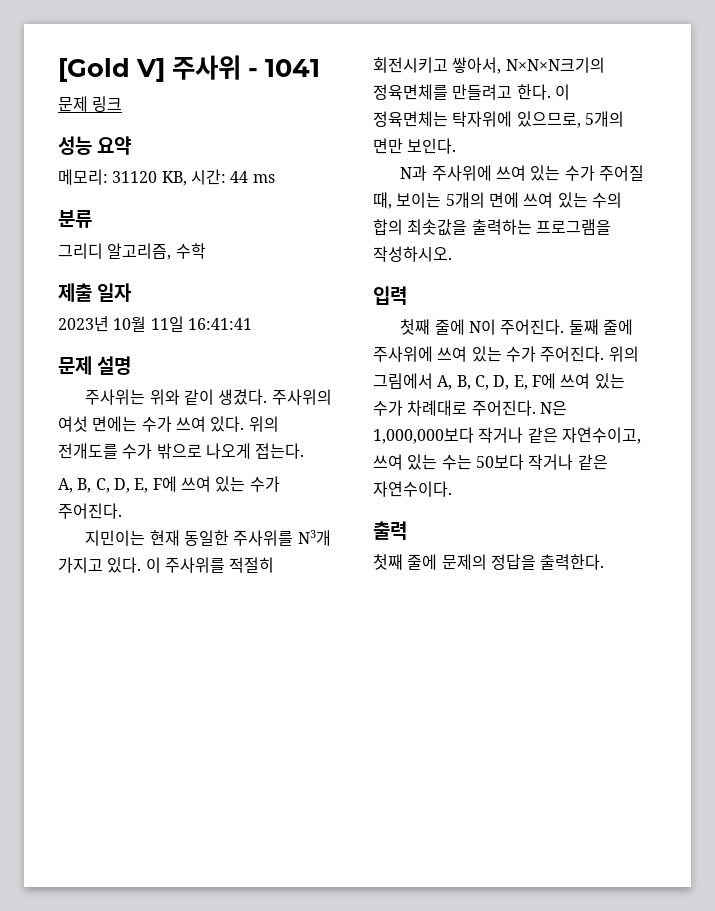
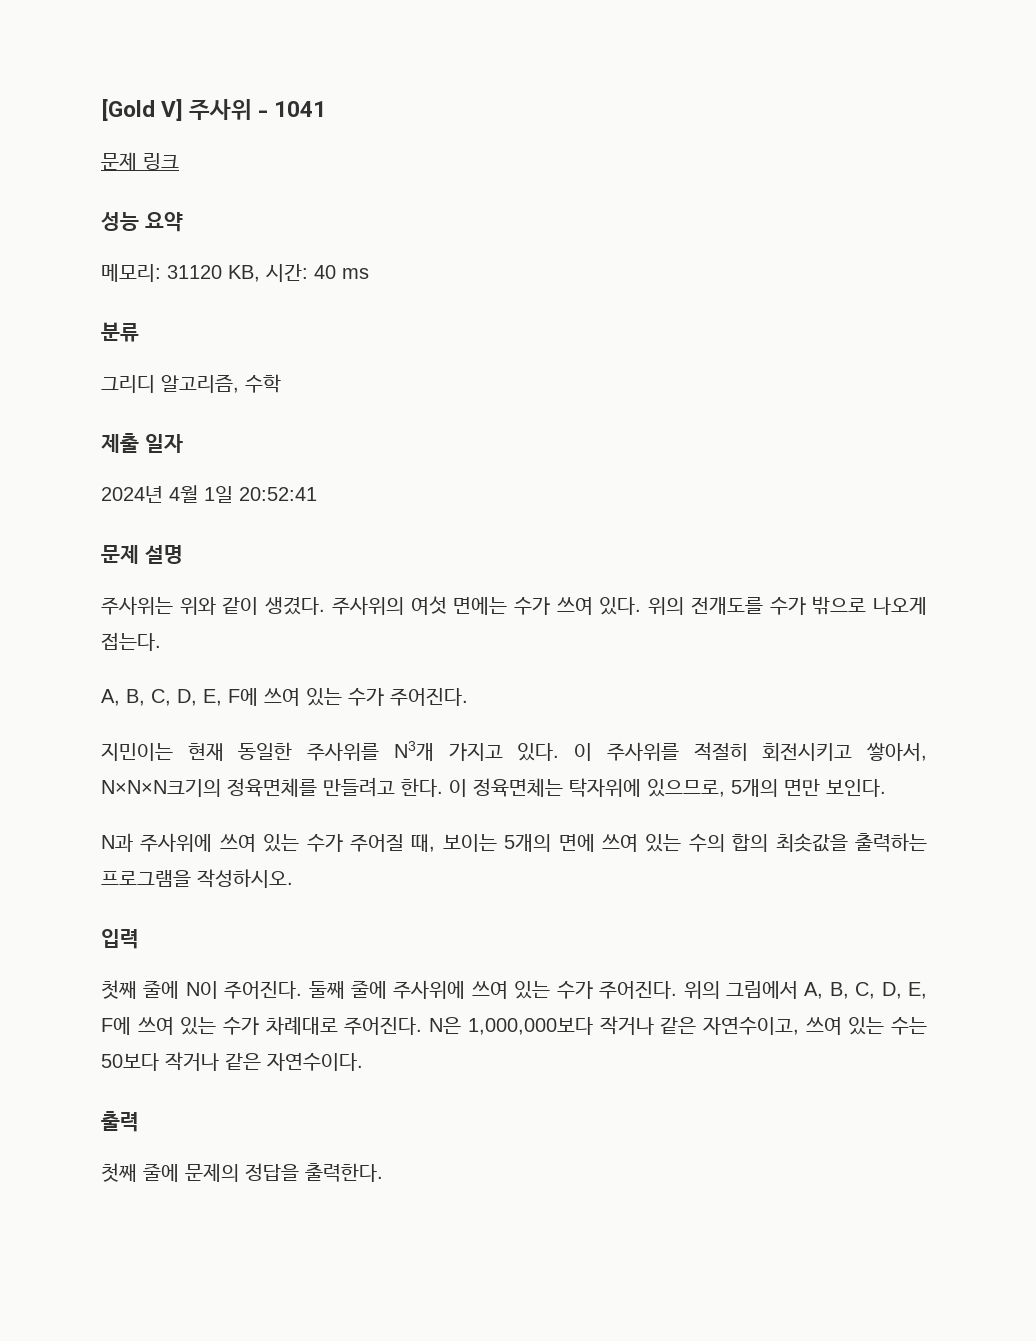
- 메모리: 31120 KB, 시간: 44 ms
+ 메모리: 31120 KB, 시간: 40 ms
- 2023년 10월 11일 16:41:41
+ 2024년 4월 1일 20:52:41

